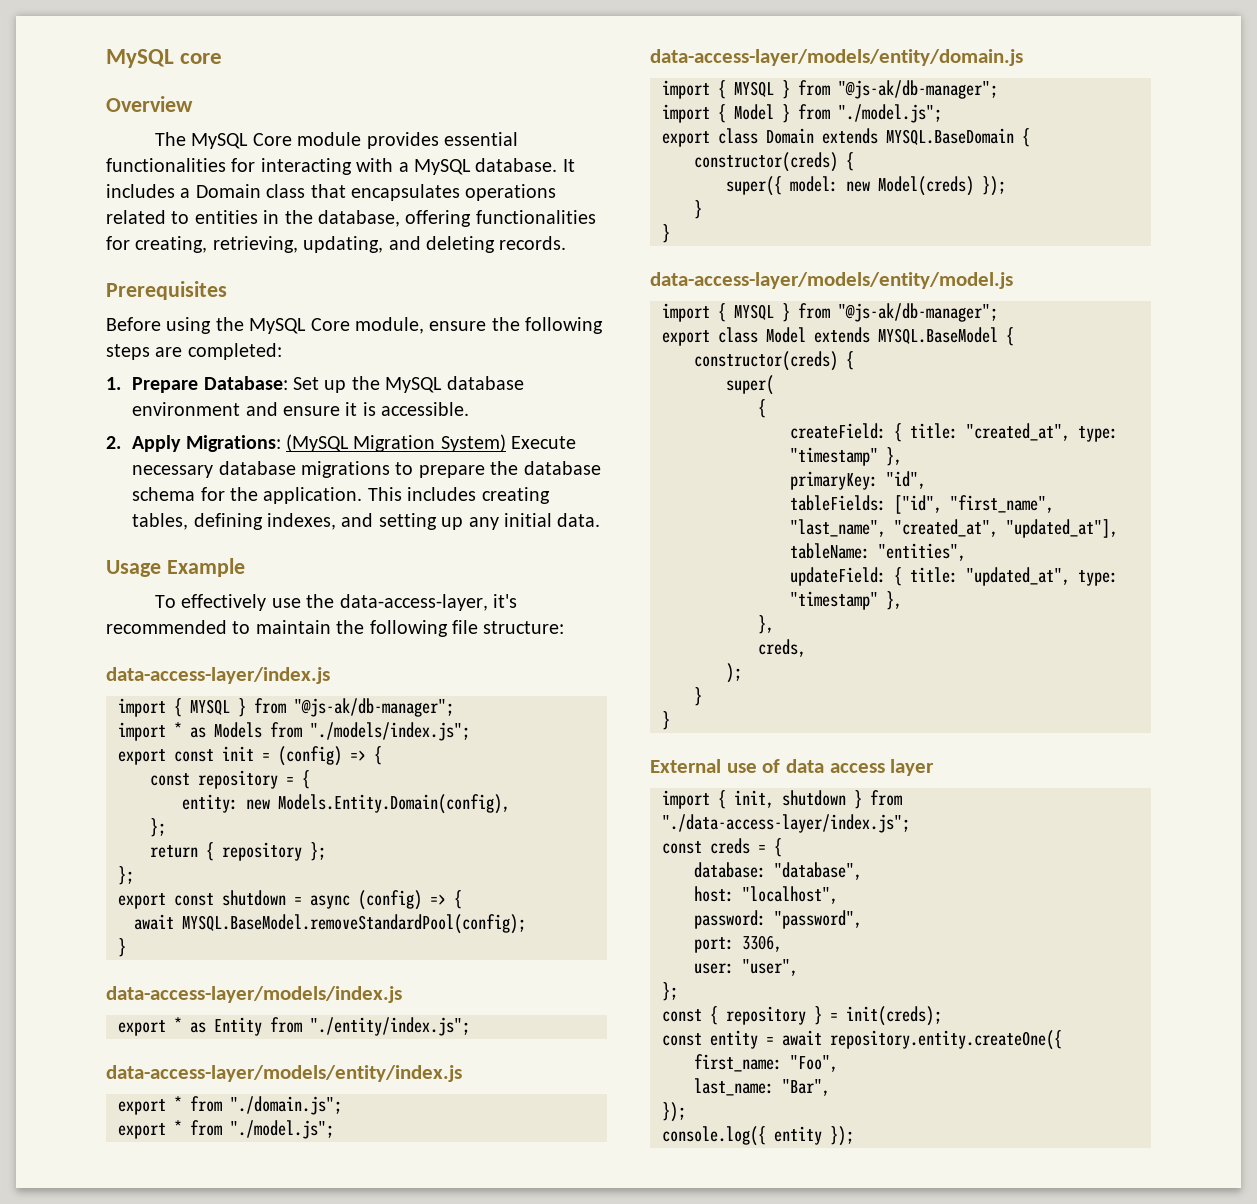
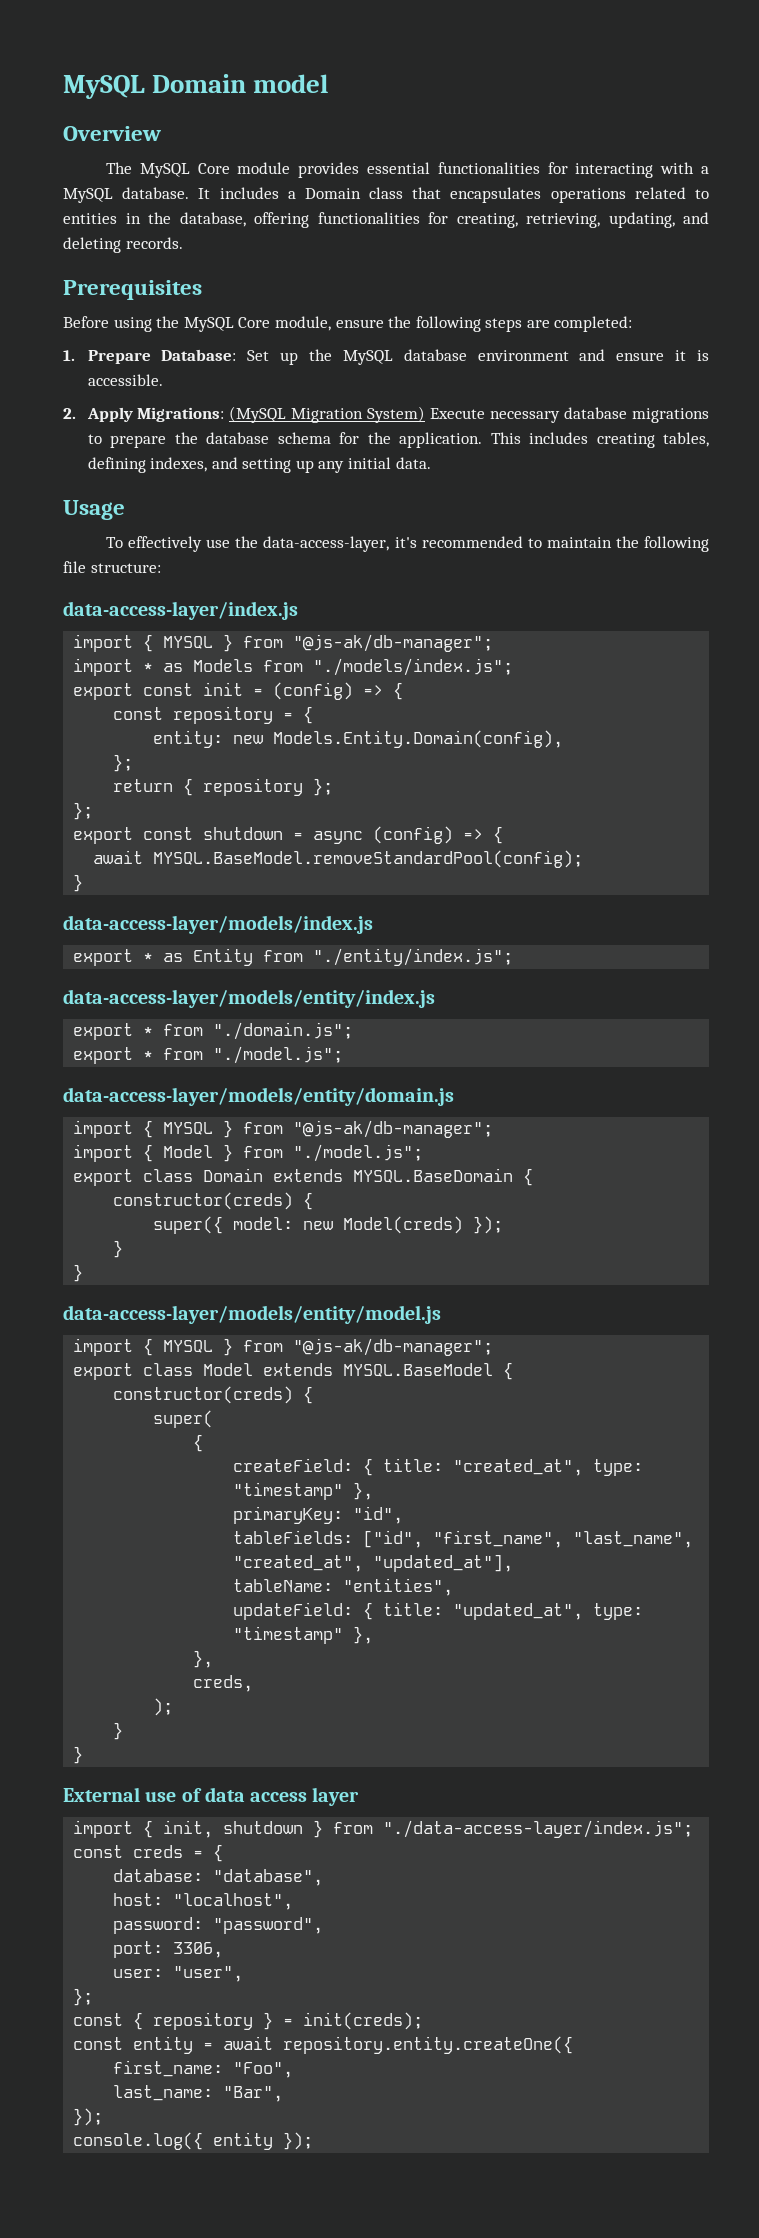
- MySQL core
+ MySQL Domain model
- Usage Example
+ Usage

